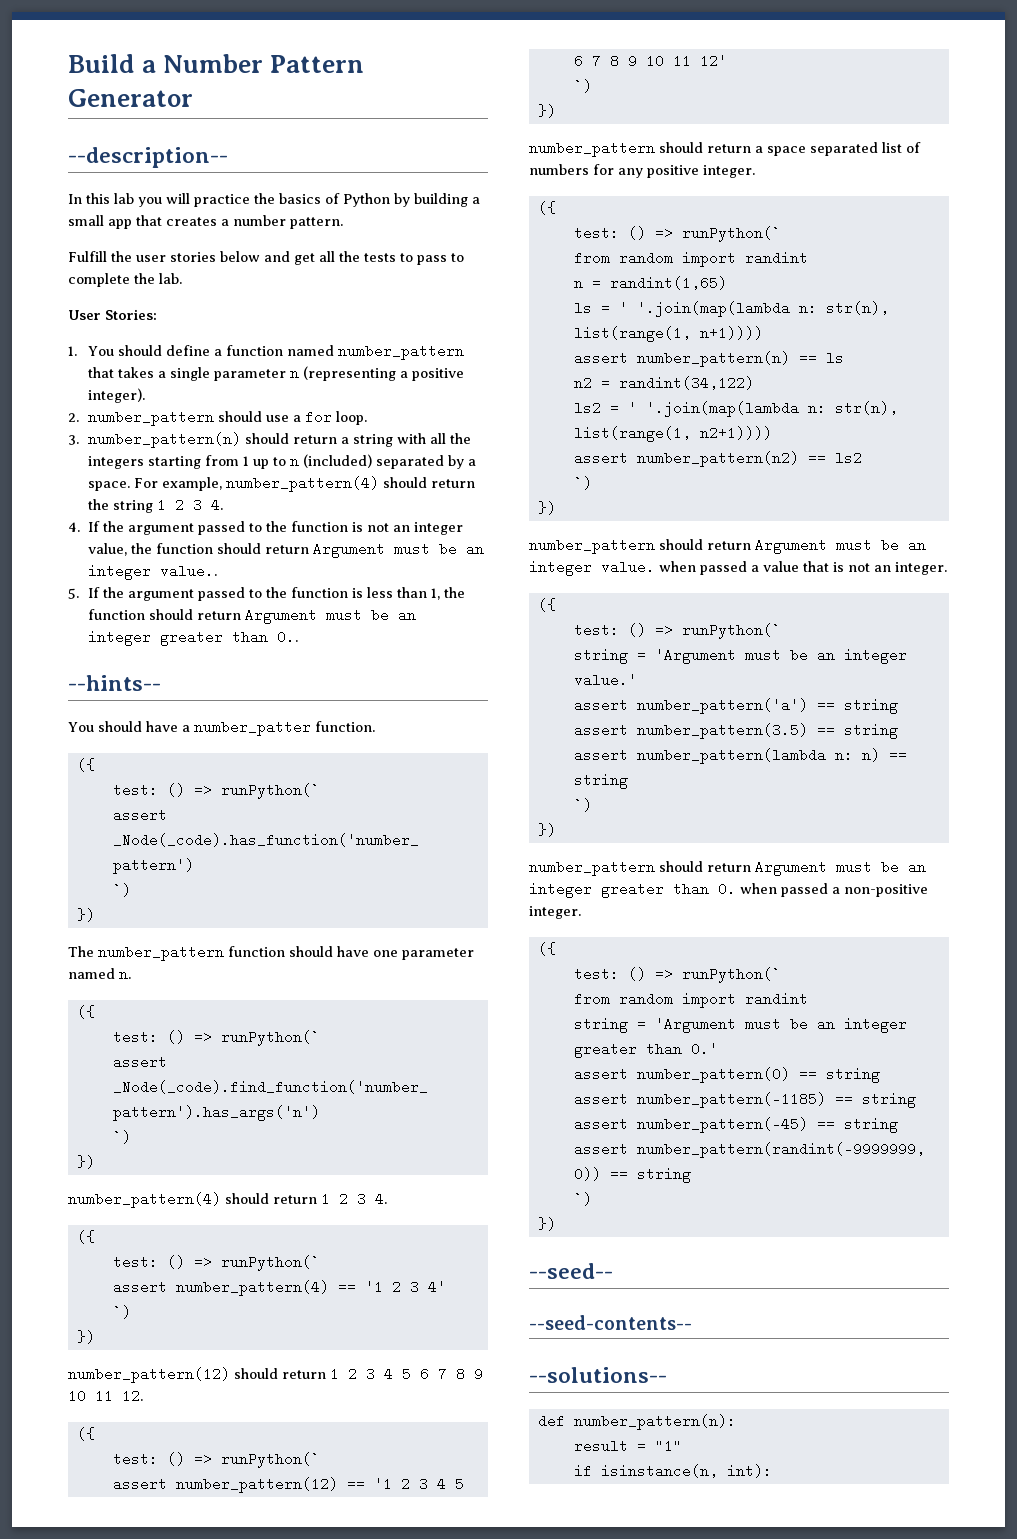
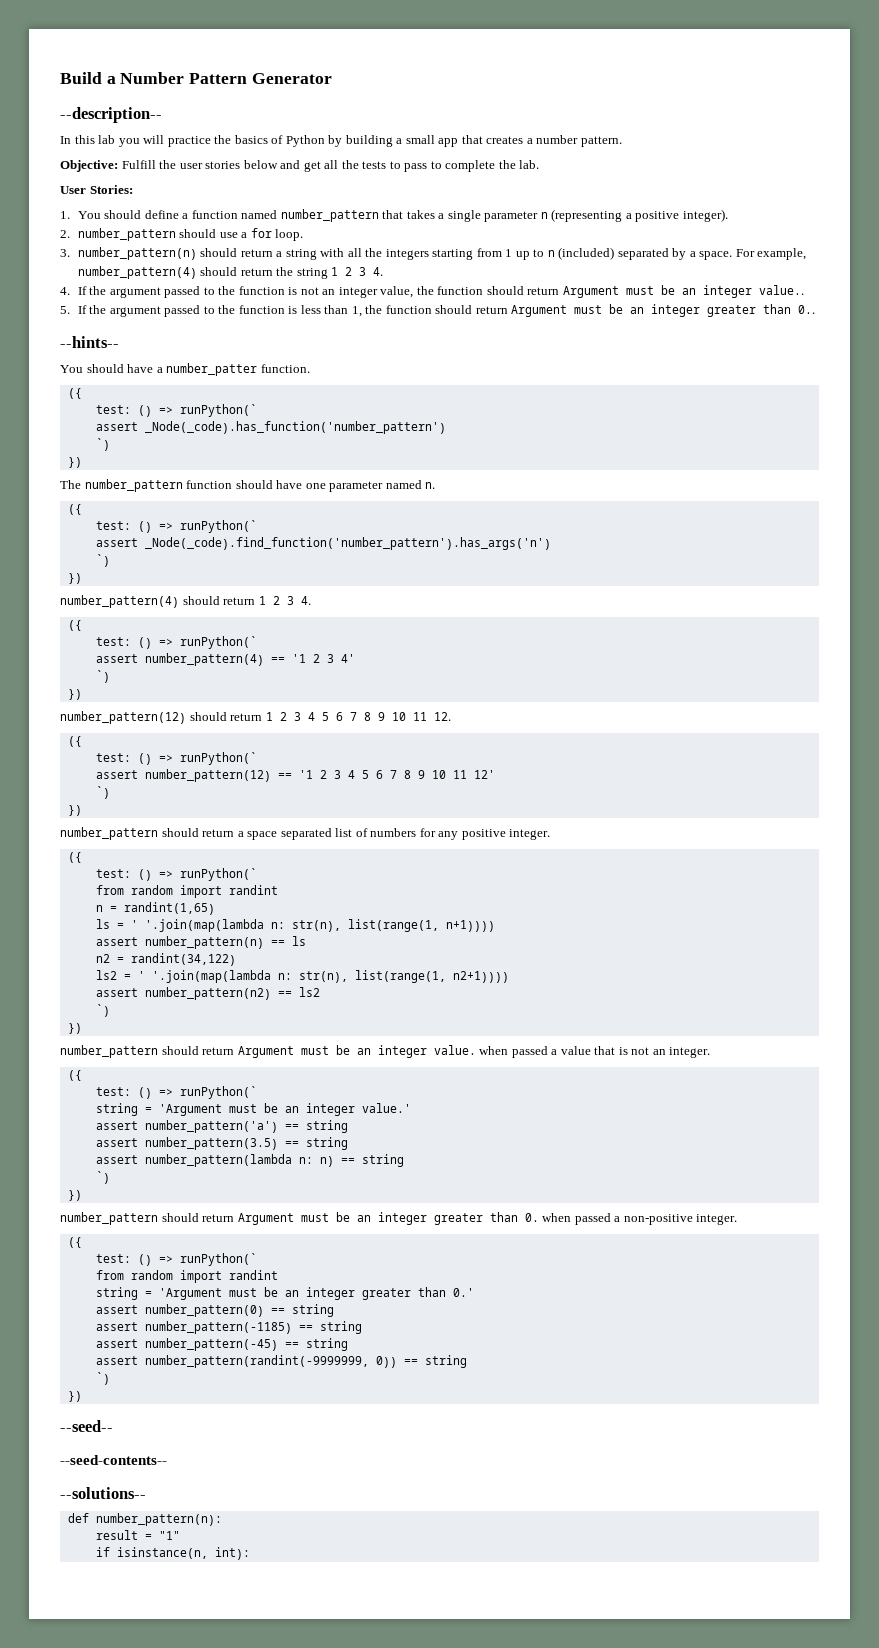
- Fulfill the user stories below and get all the tests to pass to complete the lab.
+ Objective: Fulfill the user stories below and get all the tests to pass to complete the lab.

